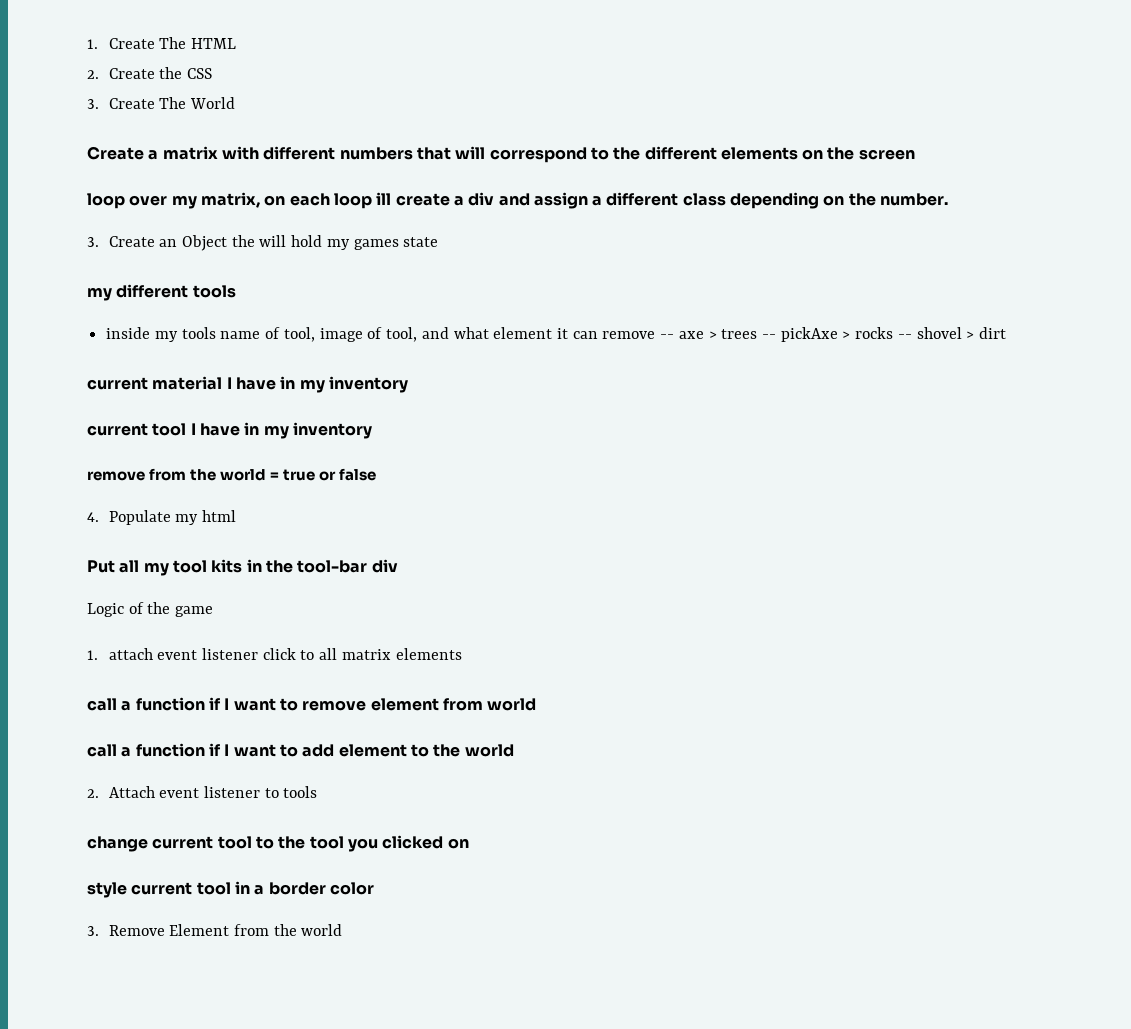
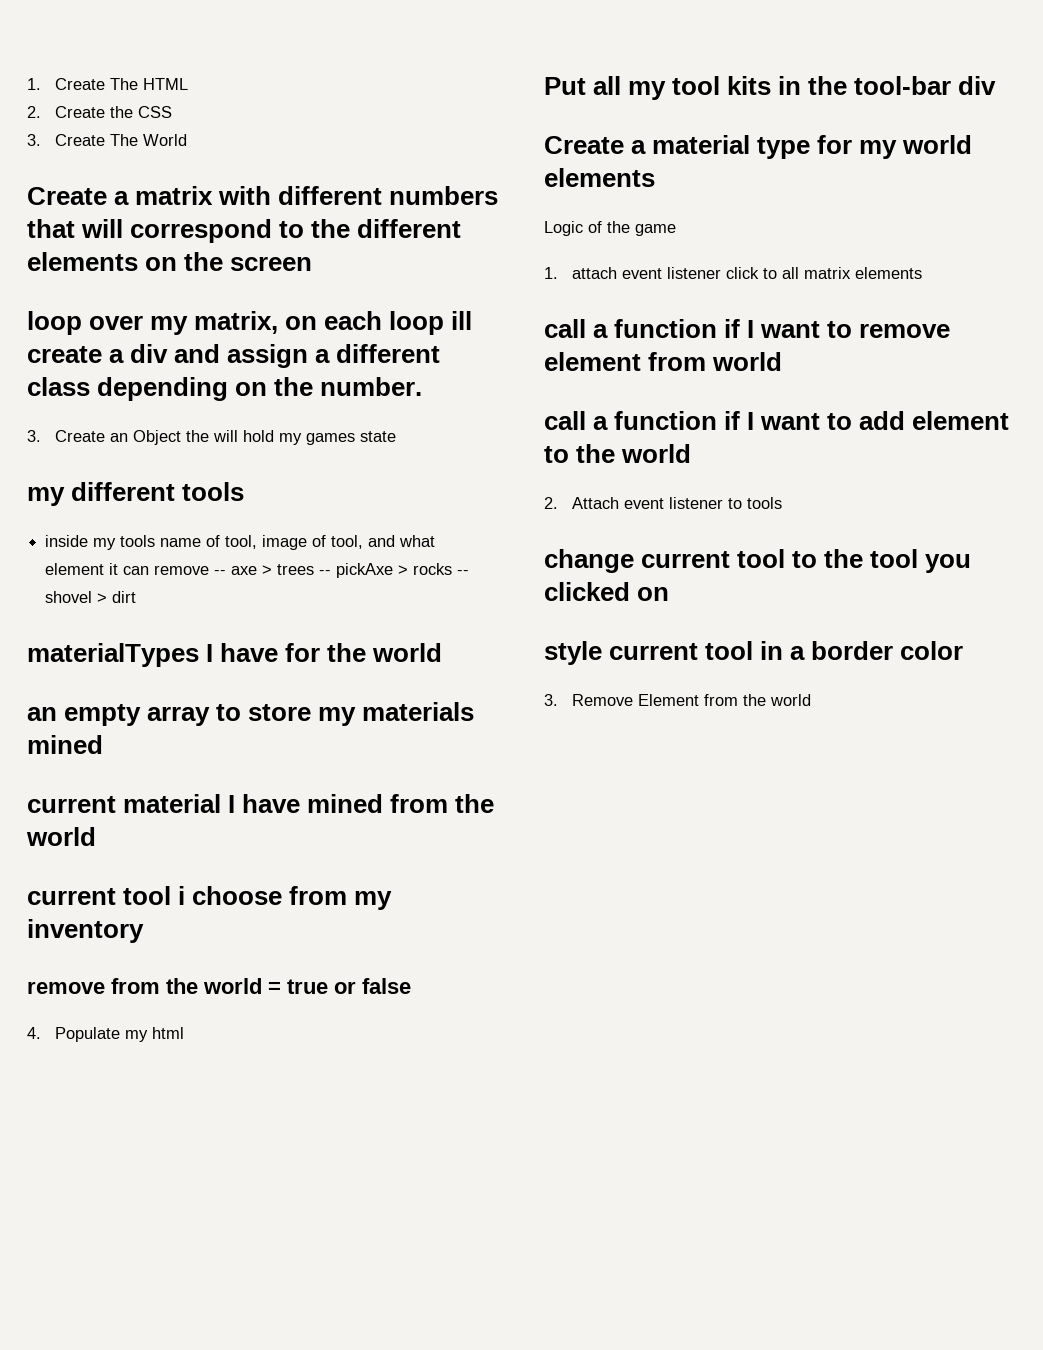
+ materialTypes I have for the world
+ an empty array to store my materials mined
- current material I have in my inventory
- current tool I have in my inventory
+ current material I have mined from the world
+ current tool i choose from my inventory
+ Create a material type for my world elements

